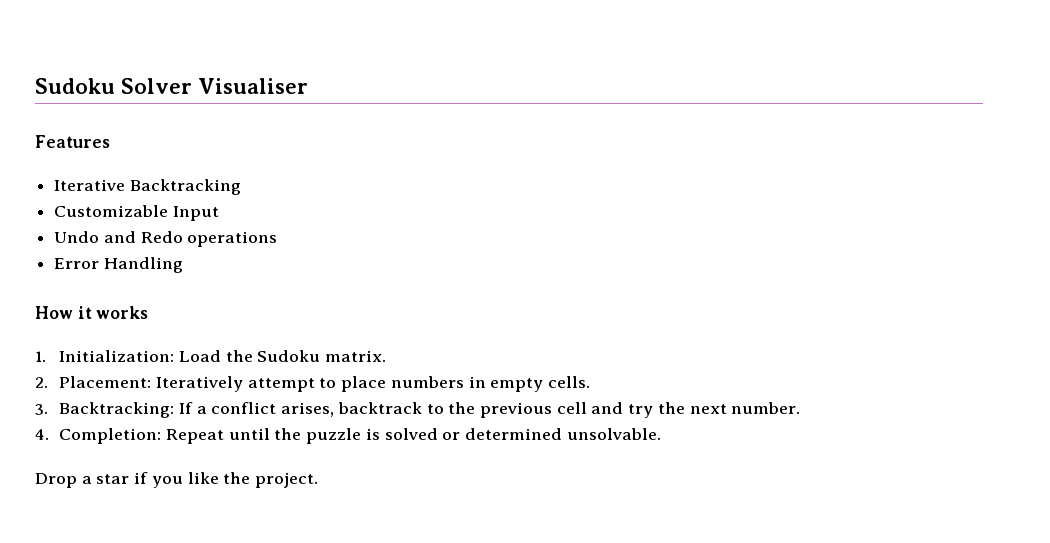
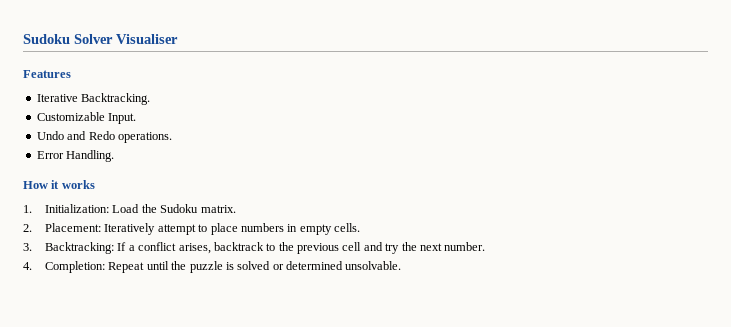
- Iterative Backtracking
+ Iterative Backtracking.
- Customizable Input
+ Customizable Input.
- Undo and Redo operations
+ Undo and Redo operations.
- Error Handling
+ Error Handling.
- Drop a star if you like the project.

